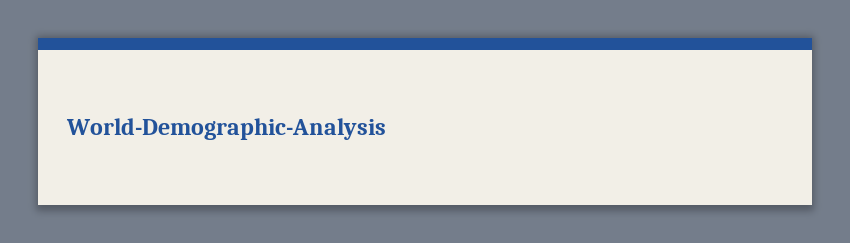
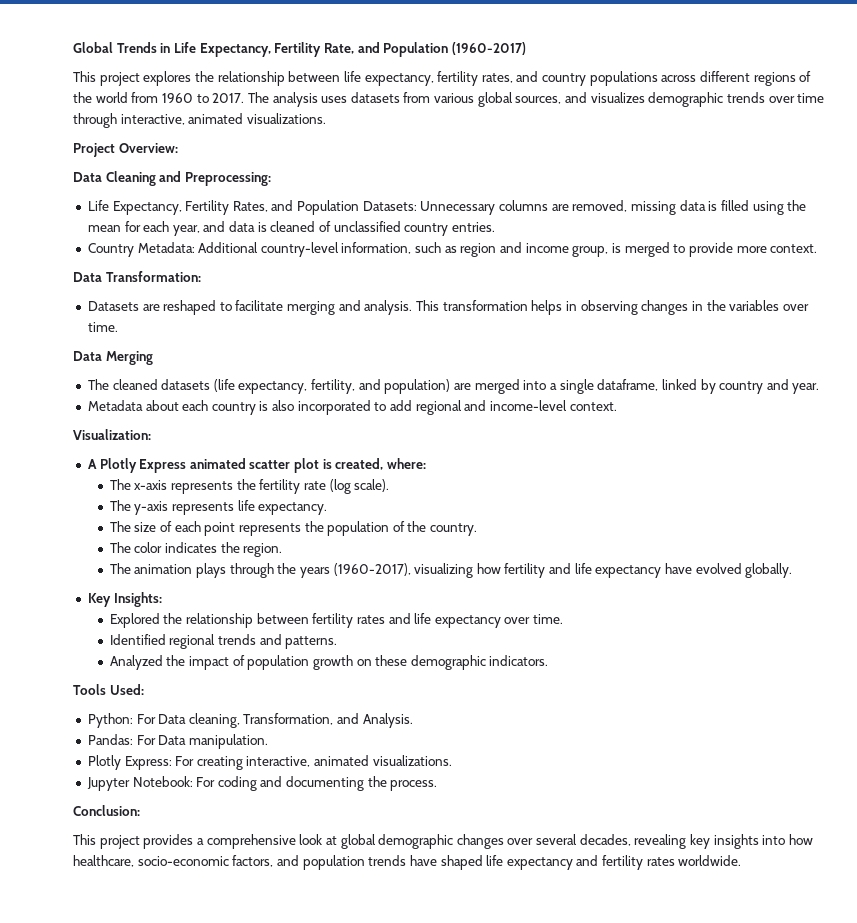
- World-Demographic-Analysis
+ Global Trends in Life Expectancy, Fertility Rate, and Population (1960-2017)
+ This project explores the relationship between life expectancy, fertility rates, and country populations across different regions of the world from 1960 to 2017. The analysis uses datasets from various global sources, and visualizes demographic trends over time through interactive, animated visualizations.
+ Project Overview:
+ Data Cleaning and Preprocessing:
+ Life Expectancy, Fertility Rates, and Population Datasets: Unnecessary columns are removed, missing data is filled using the mean for each year, and data is cleaned of unclassified country entries.
+ Country Metadata: Additional country-level information, such as region and income group, is merged to provide more context.
+ Data Transformation:
+ Datasets are reshaped to facilitate merging and analysis. This transformation helps in observing changes in the variables over time.
+ Data Merging
+ The cleaned datasets (life expectancy, fertility, and population) are merged into a single dataframe, linked by country and year.
+ Metadata about each country is also incorporated to add regional and income-level context.
+ Visualization:
+ A Plotly Express animated scatter plot is created, where:
+ The x-axis represents the fertility rate (log scale).
+ The y-axis represents life expectancy.
+ The size of each point represents the population of the country.
+ The color indicates the region.
+ The animation plays through the years (1960-2017), visualizing how fertility and life expectancy have evolved globally.
+ Key Insights:
+ Explored the relationship between fertility rates and life expectancy over time.
+ Identified regional trends and patterns.
+ Analyzed the impact of population growth on these demographic indicators.
+ Tools Used:
+ Python: For Data cleaning, Transformation, and Analysis.
+ Pandas: For Data manipulation.
+ Plotly Express: For creating interactive, animated visualizations.
+ Jupyter Notebook: For coding and documenting the process.
+ Conclusion:
+ This project provides a comprehensive look at global demographic changes over several decades, revealing key insights into how healthcare, socio-economic factors, and population trends have shaped life expectancy and fertility rates worldwide.

